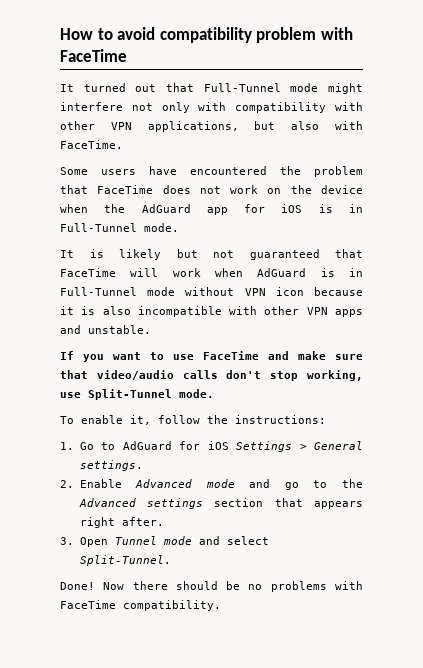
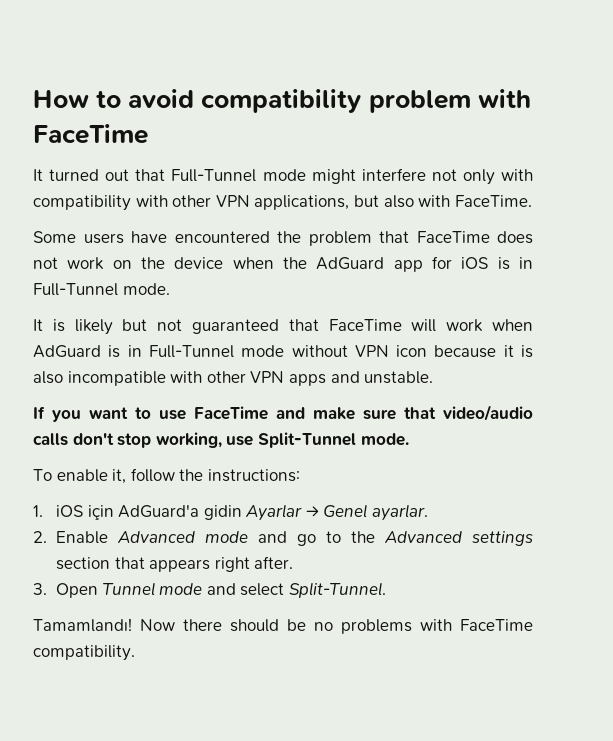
- 1. Go to AdGuard for iOS Settings > General settings.
+ 1. iOS için AdGuard'a gidin Ayarlar → Genel ayarlar.
- Done!
+ Tamamlandı!

